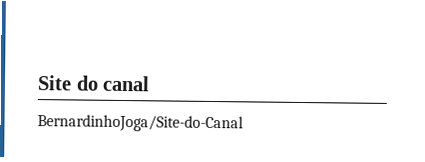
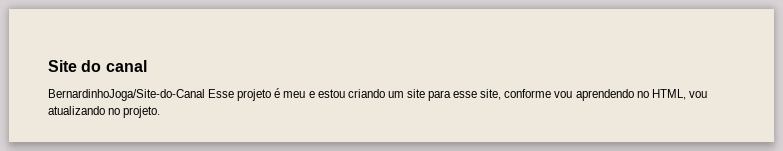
- BernardinhoJoga/Site-do-Canal
+ BernardinhoJoga/Site-do-Canal Esse projeto é meu e estou criando um site para esse site, conforme vou aprendendo no HTML, vou atualizando no projeto.

